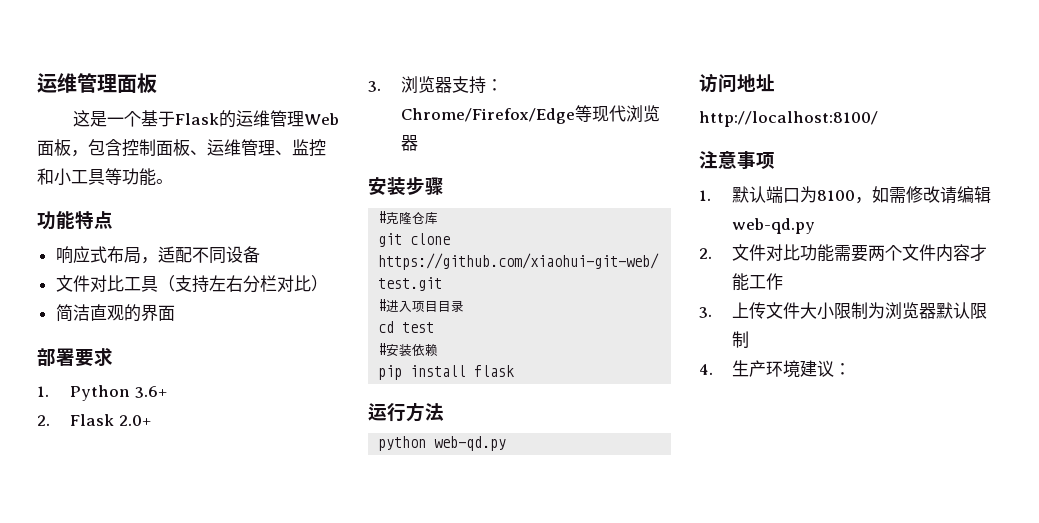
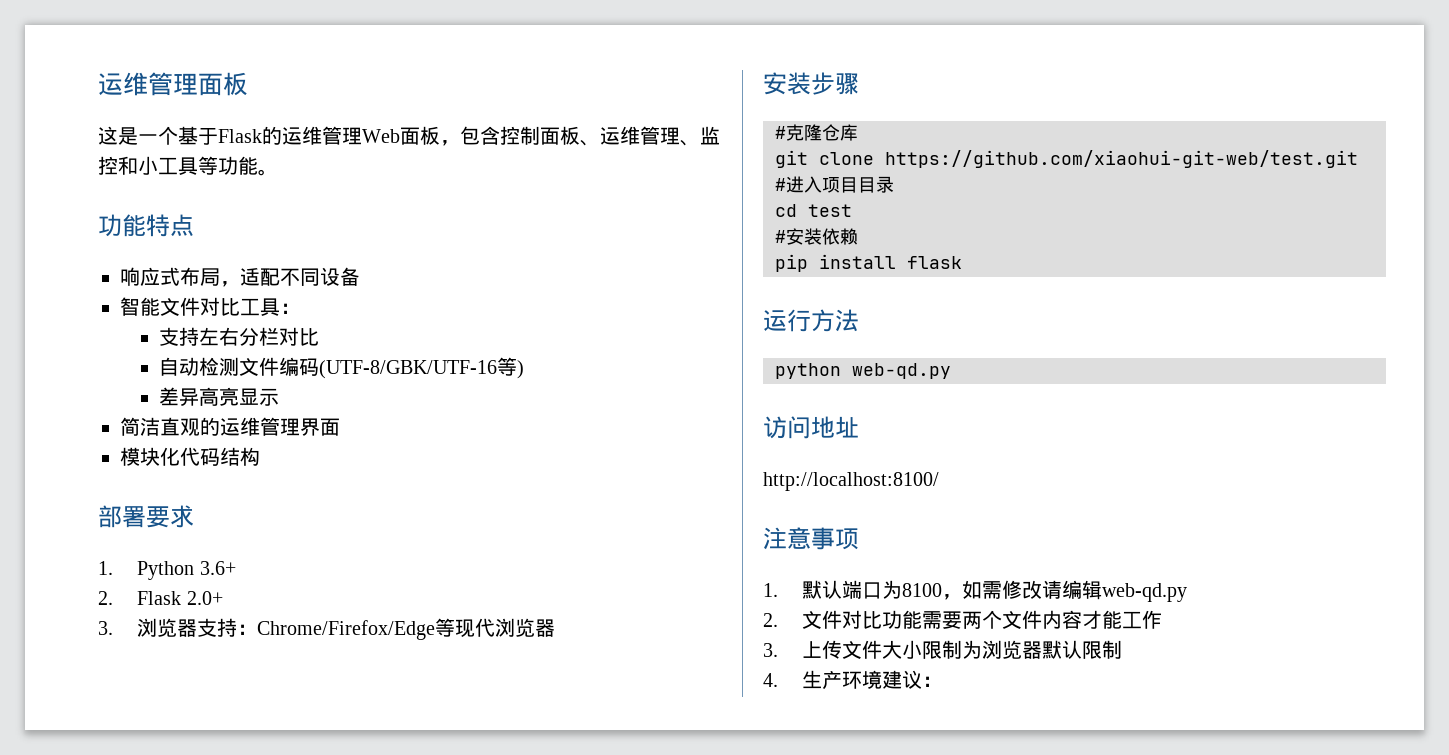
- 文件对比工具（支持左右分栏对比）
+ 智能文件对比工具：
+ 支持左右分栏对比
+ 自动检测文件编码(UTF-8/GBK/UTF-16等)
+ 差异高亮显示
- 简洁直观的界面
+ 简洁直观的运维管理界面
+ 模块化代码结构

